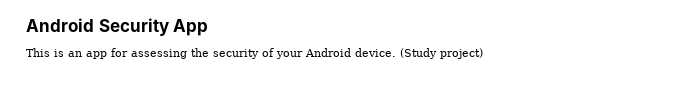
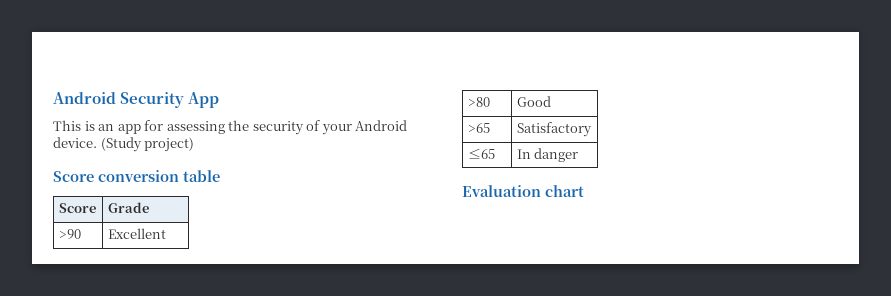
+ Score conversion table
+ Score | Grade
+ >90 | Excellent
+ >80 | Good
+ >65 | Satisfactory
+ ≤65 | In danger
+ Evaluation chart

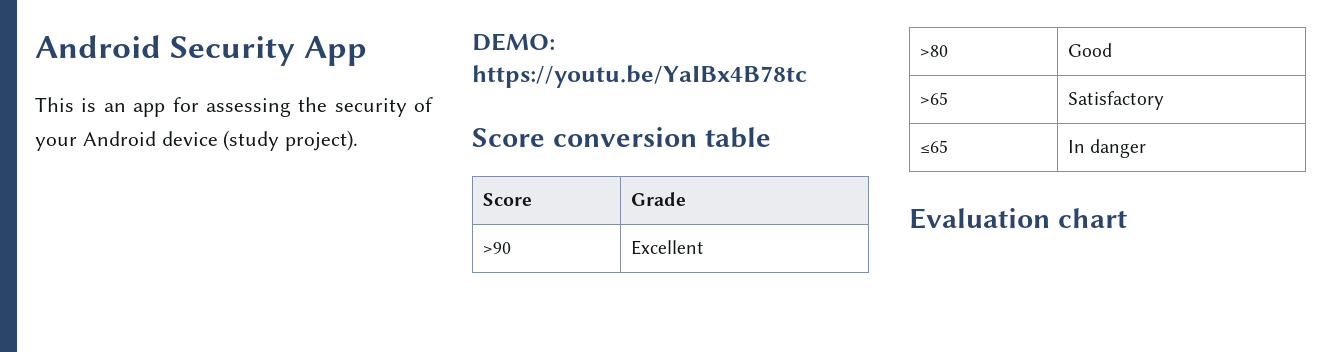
- This is an app for assessing the security of your Android device. (Study project)
+ This is an app for assessing the security of your Android device (study project).
+ DEMO: https://youtu.be/YaIBx4B78tc

